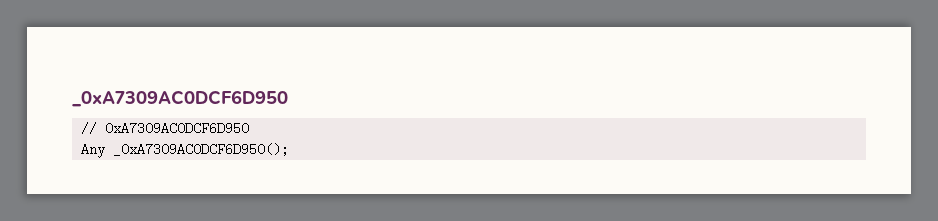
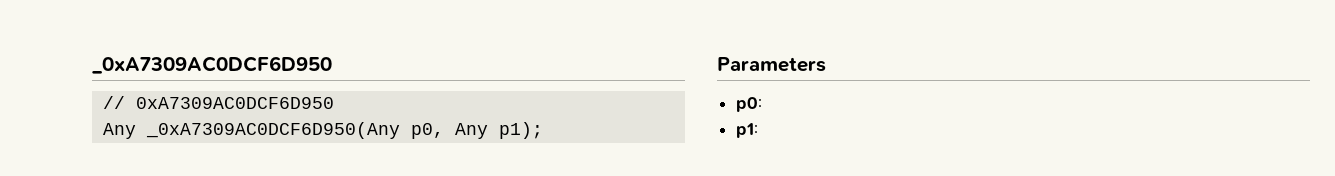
- Any _0xA7309AC0DCF6D950();
+ Any _0xA7309AC0DCF6D950(Any p0, Any p1);
+ Parameters
+ p0:
+ p1:

